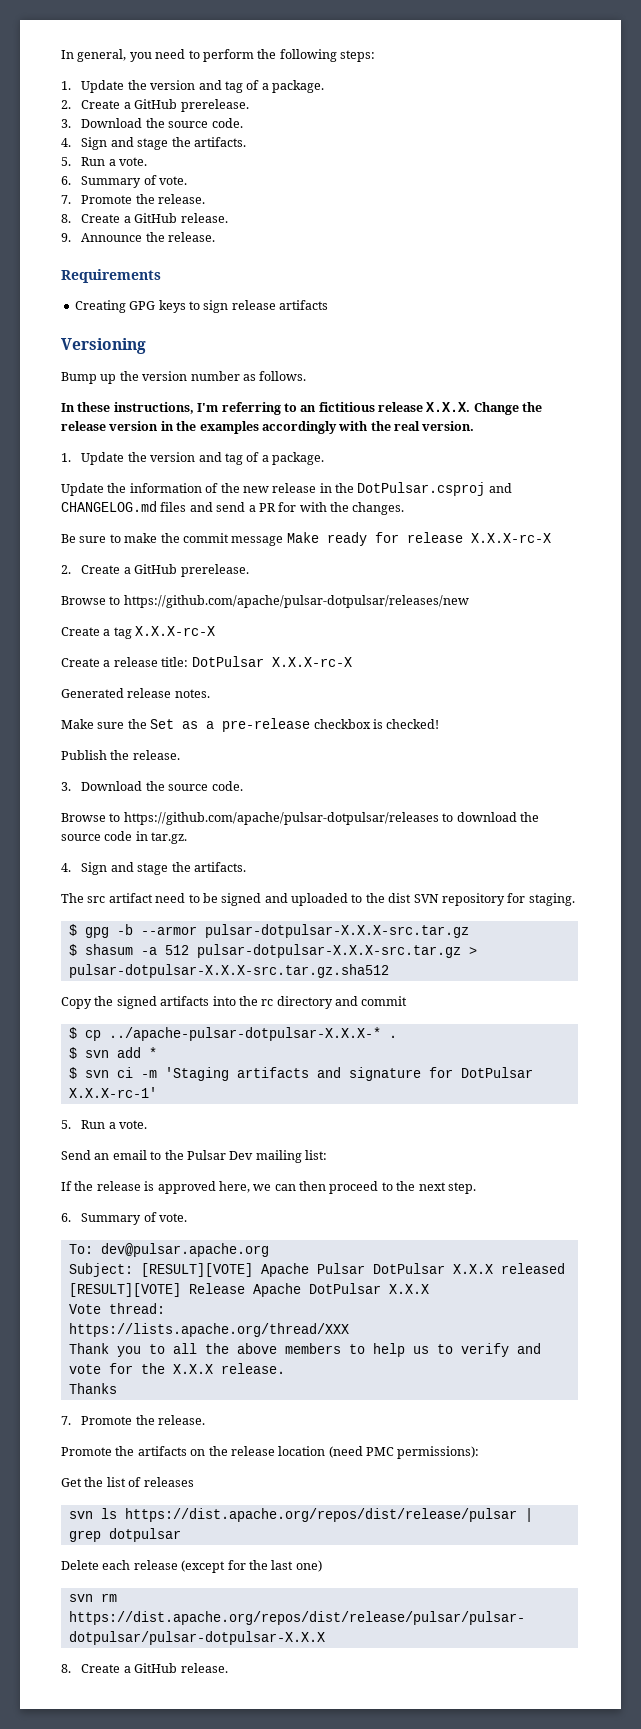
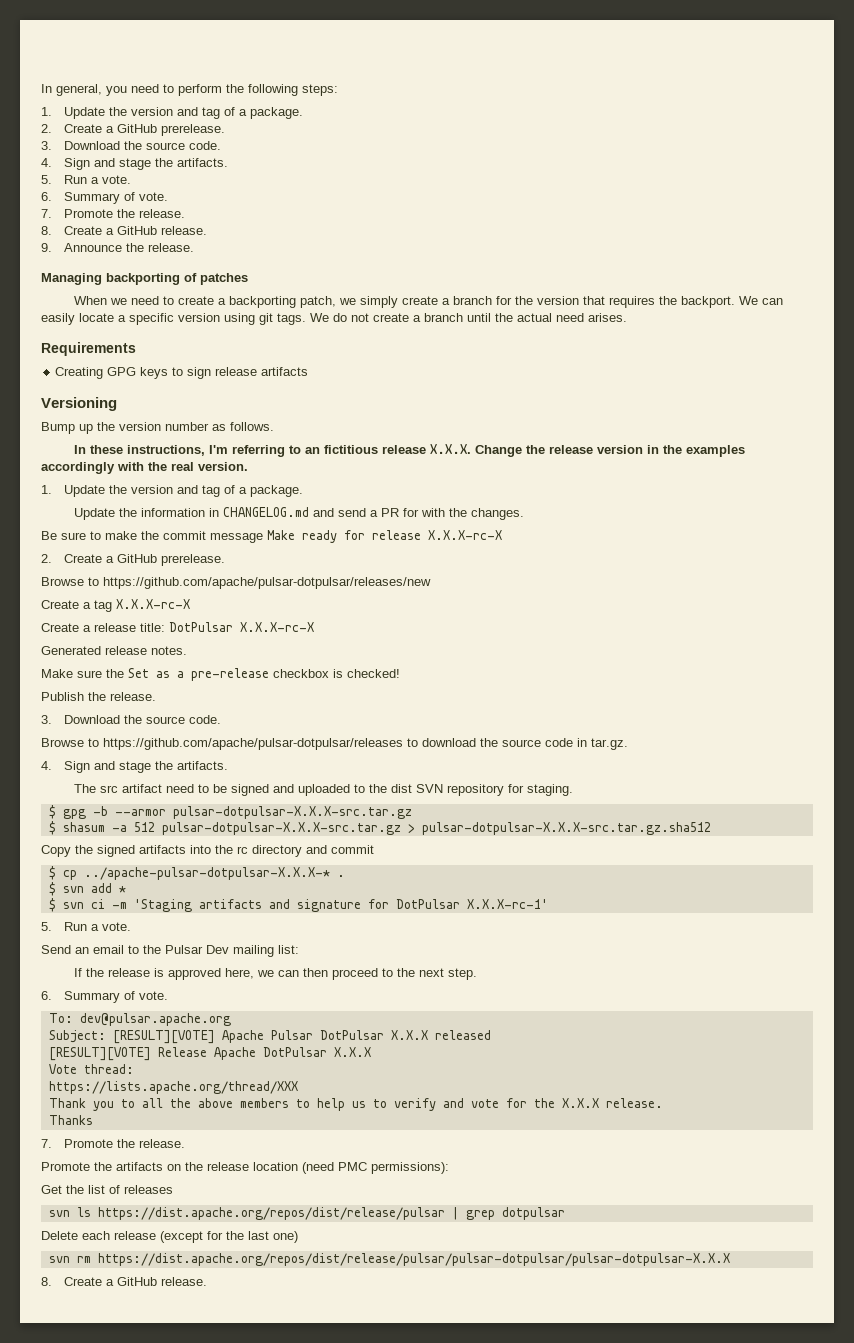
+ Managing backporting of patches
+ When we need to create a backporting patch, we simply create a branch for the version that requires the backport. We can easily locate a specific version using git tags. We do not create a branch until the actual need arises.
- Update the information of the new release in the DotPulsar.csproj and CHANGELOG.md files and send a PR for with the changes.
+ Update the information in CHANGELOG.md and send a PR for with the changes.

